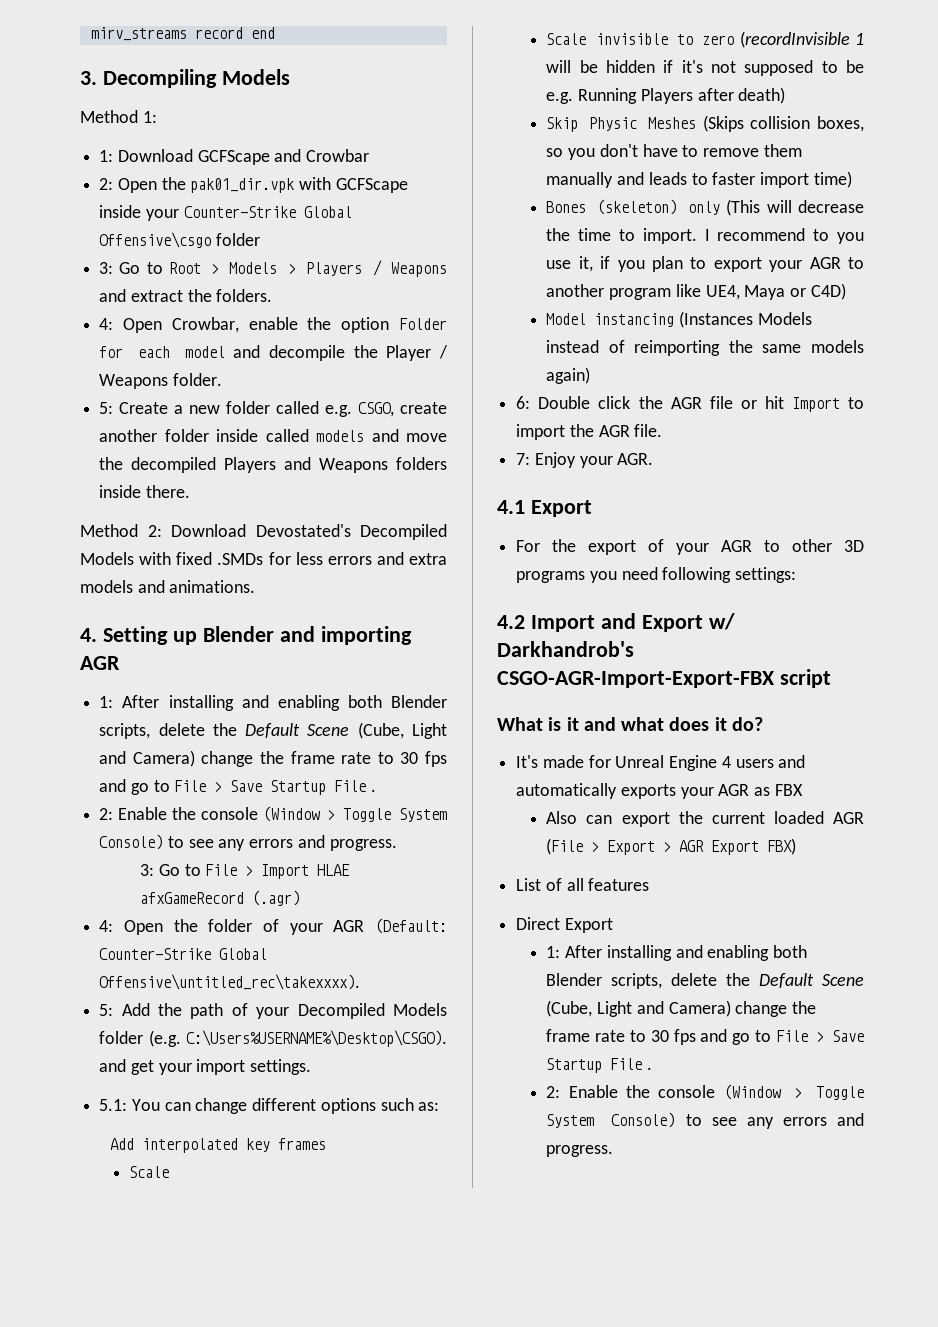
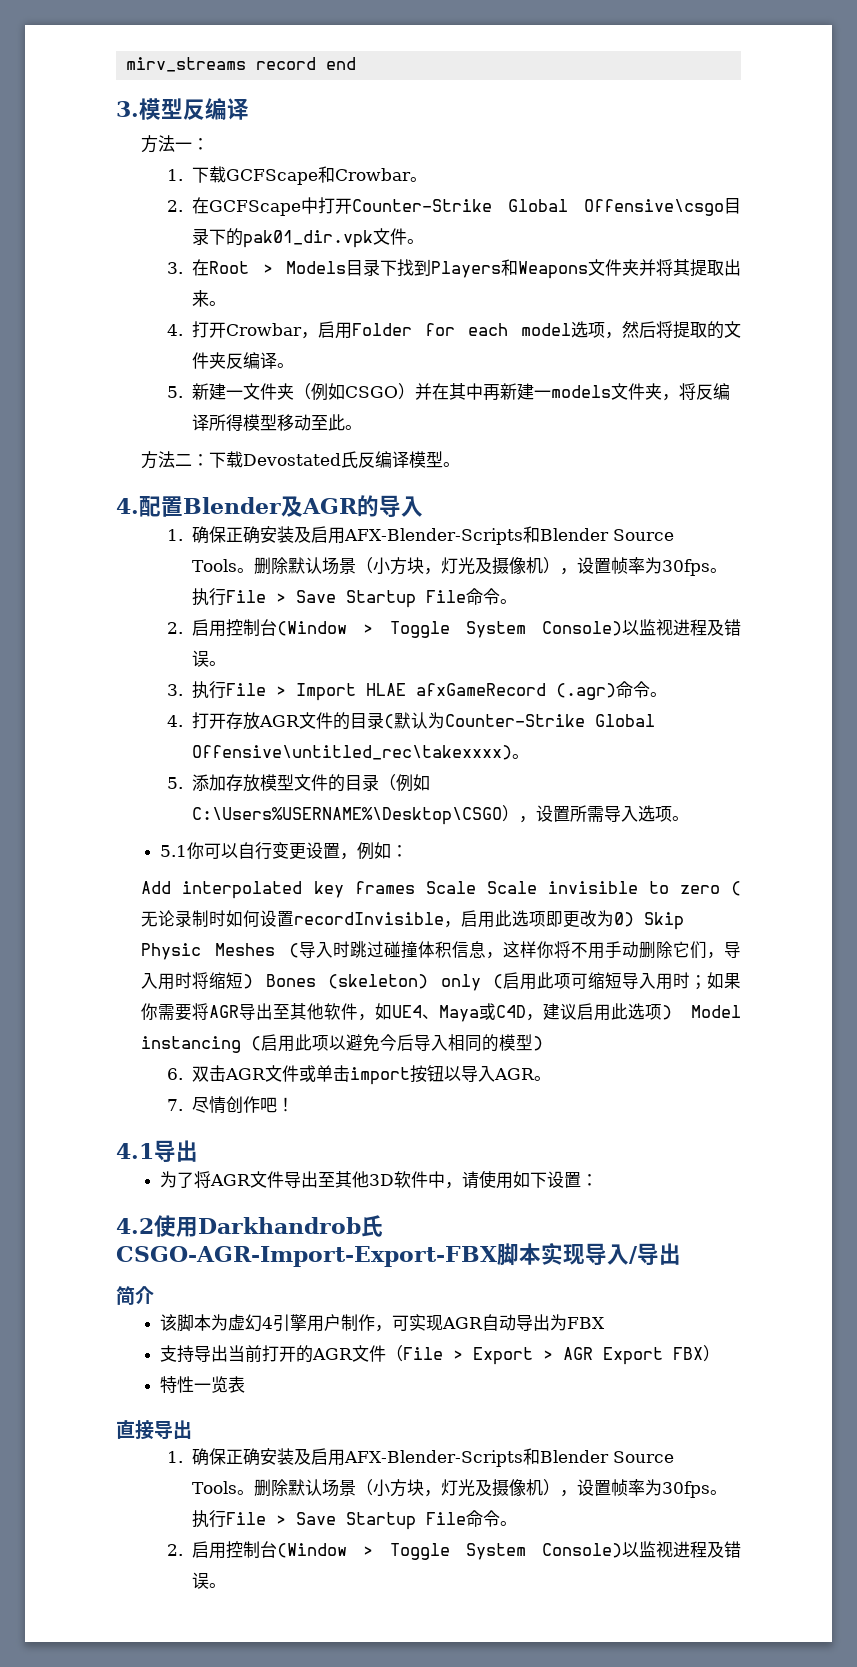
- 3. Decompiling Models
- Method 1:
- 1: Download GCFScape and Crowbar
- 2: Open the pak01_dir.vpk with GCFScape inside your Counter-Strike Global Offensive\csgo folder
- 3: Go to Root > Models > Players / Weapons and extract the folders.
- 4: Open Crowbar, enable the option Folder for each model and decompile the Player / Weapons folder.
- 5: Create a new folder called e.g. CSGO, create another folder inside called models and move the decompiled Players and Weapons folders inside there.
- Method 2: Download Devostated's Decompiled Models with fixed .SMDs for less errors and extra models and animations.
- 4. Setting up Blender and importing AGR
- 1: After installing and enabling both Blender scripts, delete the Default Scene (Cube, Light and Camera) change the frame rate to 30 fps and go to File > Save Startup File .
- 2: Enable the console (Window > Toggle System Console) to see any errors and progress.
- 3: Go to File > Import HLAE afxGameRecord (.agr)
- 4: Open the folder of your AGR (Default: Counter-Strike Global Offensive\untitled_rec\takexxxx).
- 5: Add the path of your Decompiled Models folder (e.g. C:\Users%USERNAME%\Desktop\CSGO). and get your import settings.
- 5.1: You can change different options such as:
+ 3.模型反编译
+ 方法一：
+ 1.下载GCFScape和Crowbar。
+ 2.在GCFScape中打开Counter-Strike Global Offensive\csgo目录下的pak01_dir.vpk文件。
+ 3.在Root > Models目录下找到Players和Weapons文件夹并将其提取出来。
+ 4.打开Crowbar，启用Folder for each model选项，然后将提取的文件夹反编译。
+ 5.新建一文件夹（例如CSGO）并在其中再新建一models文件夹，将反编译所得模型移动至此。
+ 方法二：下载Devostated氏反编译模型。
+ 4.配置Blender及AGR的导入
+ 1.确保正确安装及启用AFX-Blender-Scripts和Blender Source Tools。删除默认场景（小方块，灯光及摄像机），设置帧率为30fps。执行File > Save Startup File命令。
+ 2.启用控制台(Window > Toggle System Console)以监视进程及错误。
+ 3.执行File > Import HLAE afxGameRecord (.agr)命令。
+ 4.打开存放AGR文件的目录(默认为Counter-Strike Global Offensive\untitled_rec\takexxxx)。
+ 5.添加存放模型文件的目录（例如C:\Users%USERNAME%\Desktop\CSGO），设置所需导入选项。
+ 5.1你可以自行变更设置，例如：
- Add interpolated key frames
- Scale
- Scale invisible to zero (recordInvisible 1 will be hidden if it's not supposed to be e.g. Running Players after death)
- Skip Physic Meshes (Skips collision boxes, so you don't have to remove them manually and leads to faster import time)
- Bones (skeleton) only (This will decrease the time to import. I recommend to you use it, if you plan to export your AGR to another program like UE4, Maya or C4D)
- Model instancing (Instances Models instead of reimporting the same models again)
- 6: Double click the AGR file or hit Import to import the AGR file.
- 7: Enjoy your AGR.
- 4.1 Export
- For the export of your AGR to other 3D programs you need following settings:
- 4.2 Import and Export w/ Darkhandrob's CSGO-AGR-Import-Export-FBX script
- What is it and what does it do?
- It's made for Unreal Engine 4 users and automatically exports your AGR as FBX
- Also can export the current loaded AGR (File > Export > AGR Export FBX)
- List of all features
- Direct Export
- 1: After installing and enabling both Blender scripts, delete the Default Scene (Cube, Light and Camera) change the frame rate to 30 fps and go to File > Save Startup File .
- 2: Enable the console (Window > Toggle System Console) to see any errors and progress.
+ Add interpolated key frames Scale Scale invisible to zero (无论录制时如何设置recordInvisible，启用此选项即更改为0) Skip Physic Meshes (导入时跳过碰撞体积信息，这样你将不用手动删除它们，导入用时将缩短) Bones (skeleton) only (启用此项可缩短导入用时；如果你需要将AGR导出至其他软件，如UE4、Maya或C4D，建议启用此选项) Model instancing (启用此项以避免今后导入相同的模型)
+ 6.双击AGR文件或单击import按钮以导入AGR。
+ 7.尽情创作吧！
+ 4.1导出
+ 为了将AGR文件导出至其他3D软件中，请使用如下设置：
+ 4.2使用Darkhandrob氏CSGO-AGR-Import-Export-FBX脚本实现导入/导出
+ 简介
+ 该脚本为虚幻4引擎用户制作，可实现AGR自动导出为FBX
+ 支持导出当前打开的AGR文件（File > Export > AGR Export FBX）
+ 特性一览表
+ 直接导出
+ 1.确保正确安装及启用AFX-Blender-Scripts和Blender Source Tools。删除默认场景（小方块，灯光及摄像机），设置帧率为30fps。执行File > Save Startup File命令。
+ 2.启用控制台(Window > Toggle System Console)以监视进程及错误。

